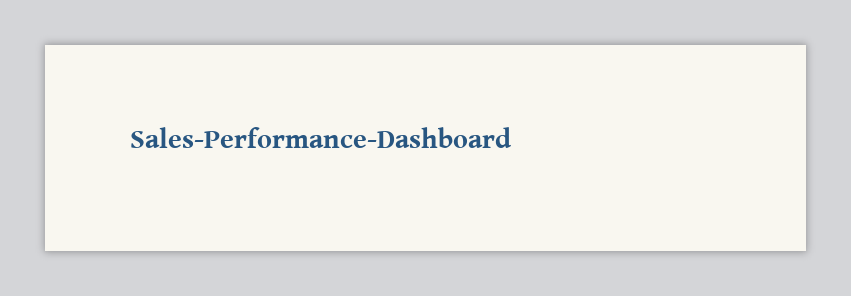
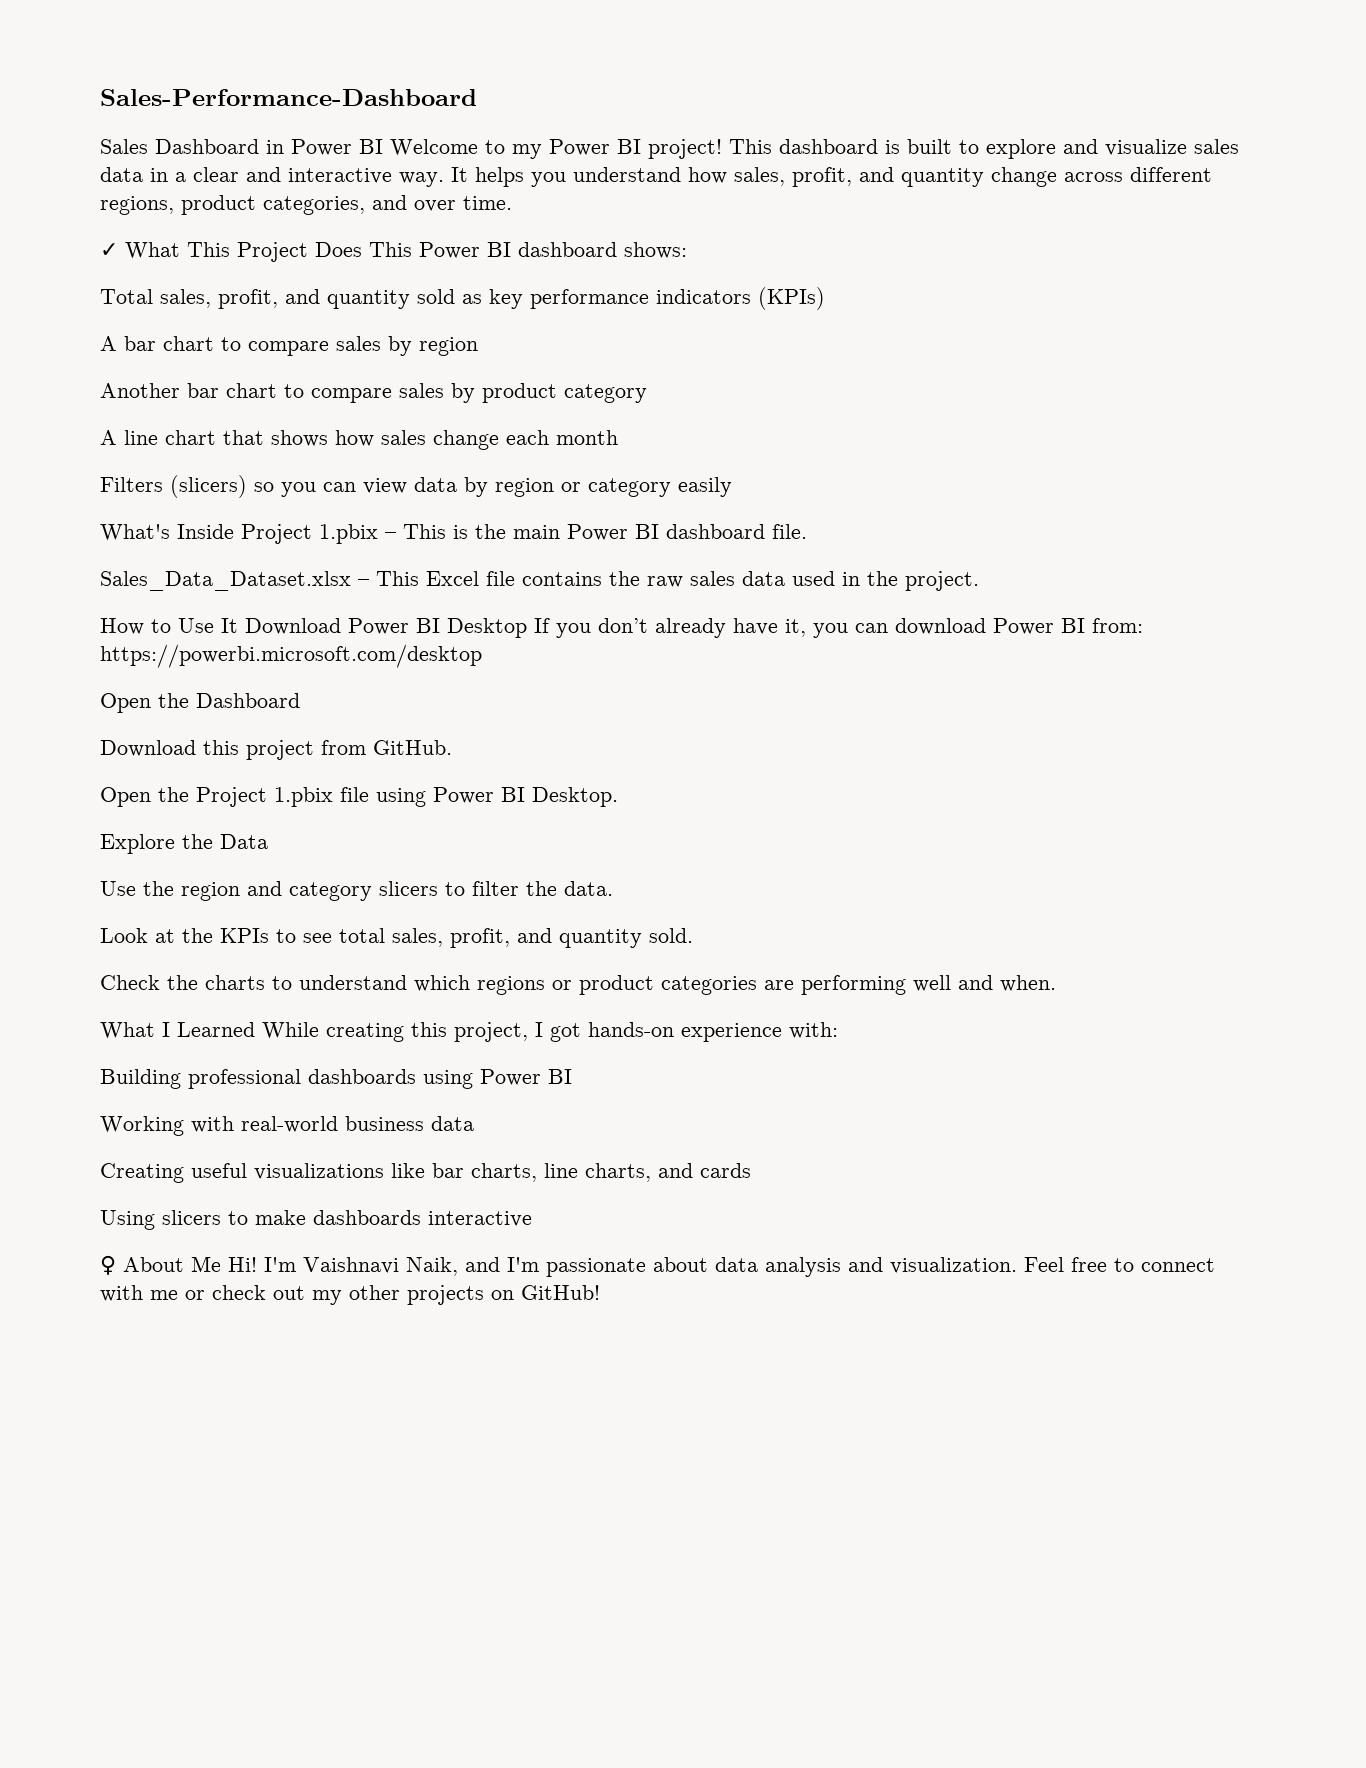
+ Sales Dashboard in Power BI Welcome to my Power BI project! This dashboard is built to explore and visualize sales data in a clear and interactive way. It helps you understand how sales, profit, and quantity change across different regions, product categories, and over time.
+ ✓ What This Project Does This Power BI dashboard shows:
+ Total sales, profit, and quantity sold as key performance indicators (KPIs)
+ A bar chart to compare sales by region
+ Another bar chart to compare sales by product category
+ A line chart that shows how sales change each month
+ Filters (slicers) so you can view data by region or category easily
+ What's Inside Project 1.pbix – This is the main Power BI dashboard file.
+ Sales_Data_Dataset.xlsx – This Excel file contains the raw sales data used in the project.
+ How to Use It Download Power BI Desktop If you don’t already have it, you can download Power BI from: https://powerbi.microsoft.com/desktop
+ Open the Dashboard
+ Download this project from GitHub.
+ Open the Project 1.pbix file using Power BI Desktop.
+ Explore the Data
+ Use the region and category slicers to filter the data.
+ Look at the KPIs to see total sales, profit, and quantity sold.
+ Check the charts to understand which regions or product categories are performing well and when.
+ What I Learned While creating this project, I got hands-on experience with:
+ Building professional dashboards using Power BI
+ Working with real-world business data
+ Creating useful visualizations like bar charts, line charts, and cards
+ Using slicers to make dashboards interactive
+ ♀ About Me Hi! I'm Vaishnavi Naik, and I'm passionate about data analysis and visualization. Feel free to connect with me or check out my other projects on GitHub!

